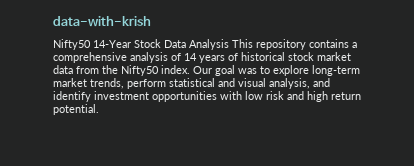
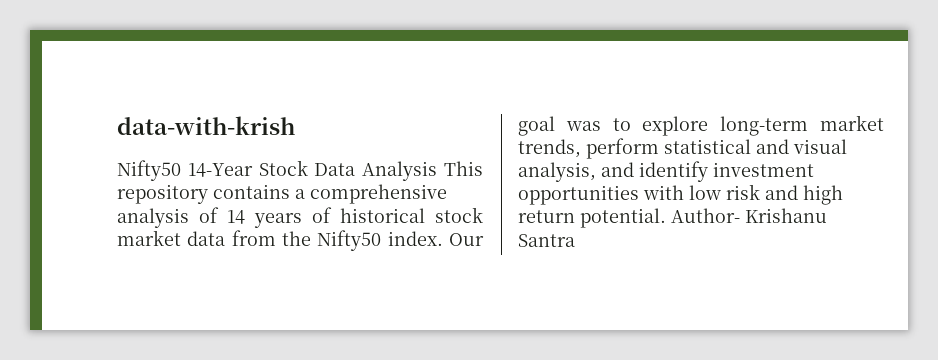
+ Author- Krishanu Santra

